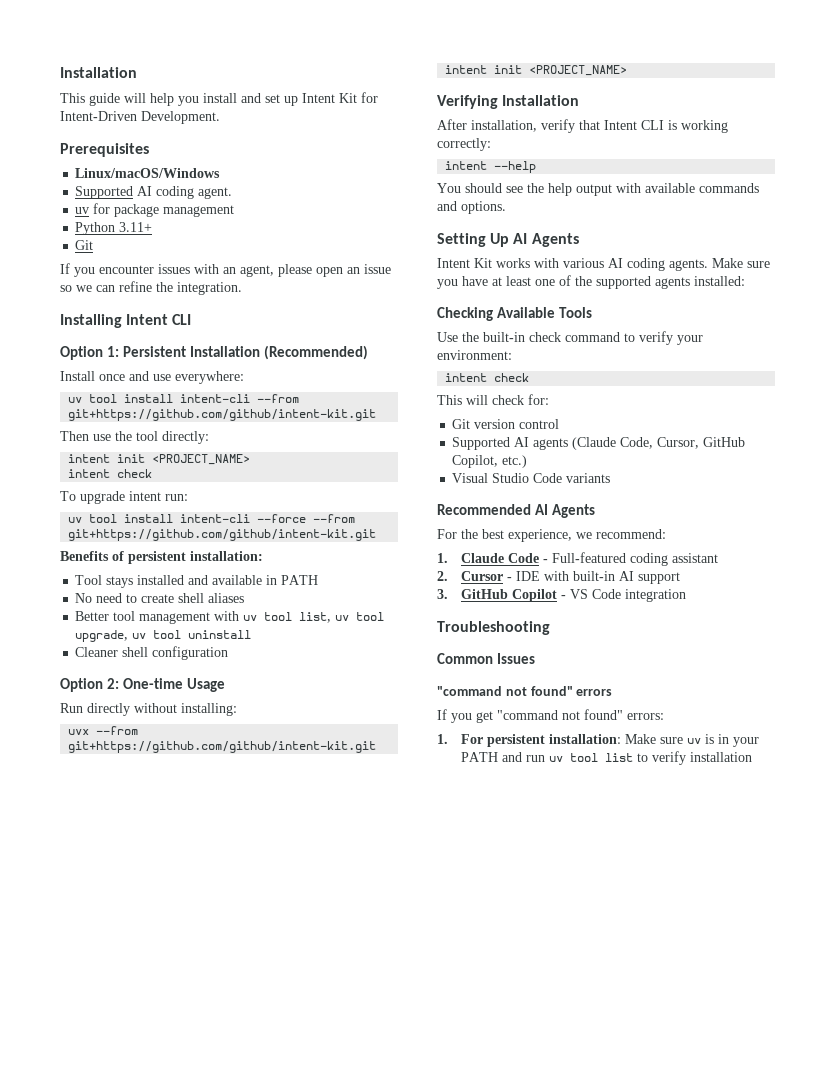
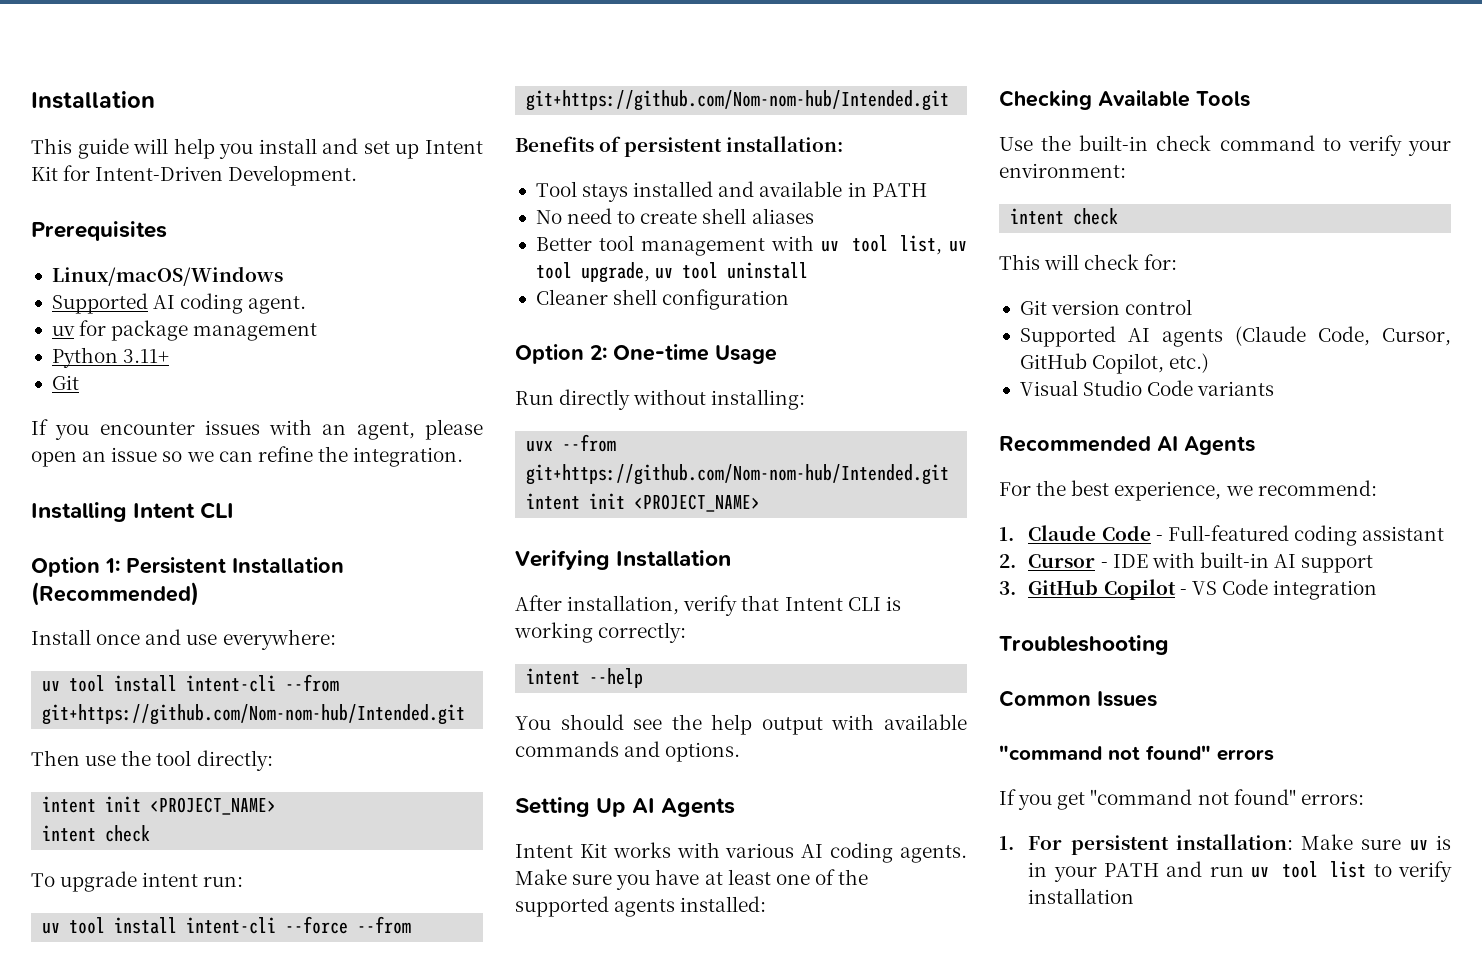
- uv tool install intent-cli --from git+https://github.com/github/intent-kit.git
+ uv tool install intent-cli --from git+https://github.com/Nom-nom-hub/Intended.git
- uv tool install intent-cli --force --from git+https://github.com/github/intent-kit.git
+ uv tool install intent-cli --force --from git+https://github.com/Nom-nom-hub/Intended.git
- uvx --from git+https://github.com/github/intent-kit.git intent init <PROJECT_NAME>
+ uvx --from git+https://github.com/Nom-nom-hub/Intended.git intent init <PROJECT_NAME>

